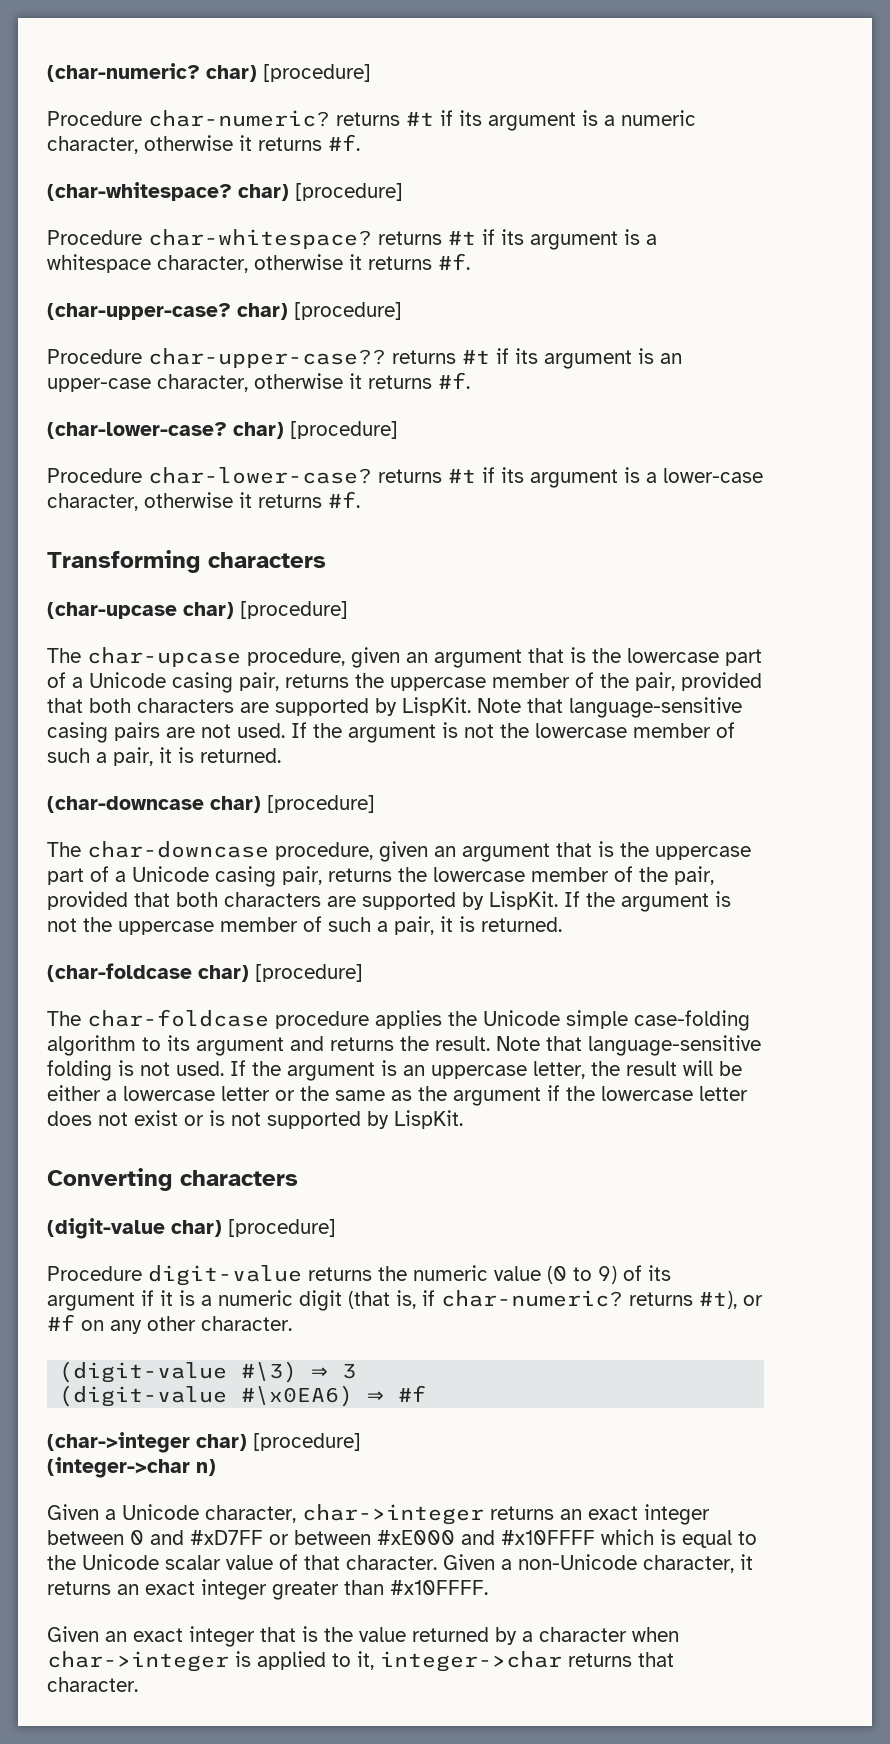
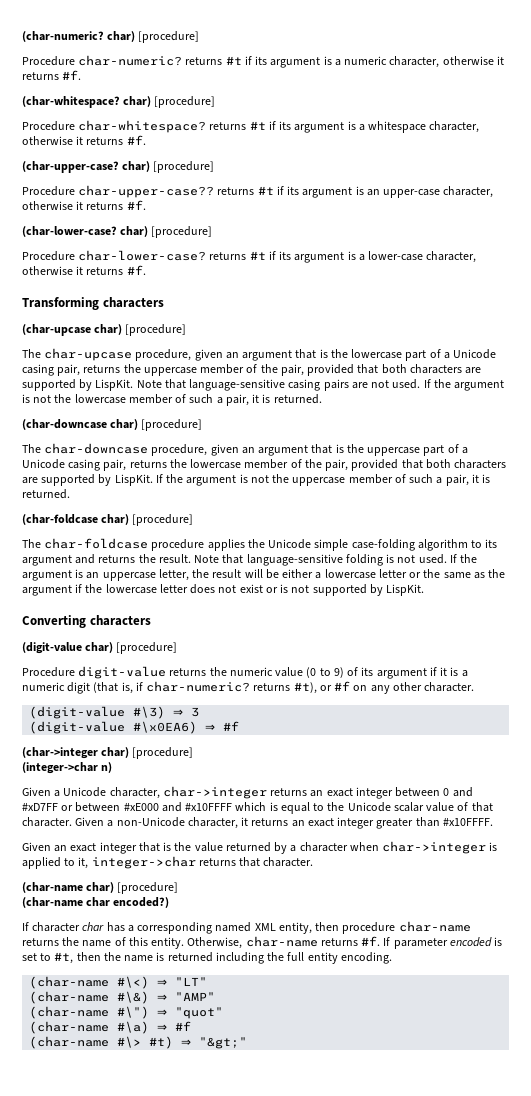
+ (char-name char) [procedure]
+ (char-name char encoded?)
+ If character char has a corresponding named XML entity, then procedure char-name returns the name of this entity. Otherwise, char-name returns #f. If parameter encoded is set to #t, then the name is returned including the full entity encoding.
+ (char-name #\<) ⇒ "LT"
+ (char-name #\&) ⇒ "AMP"
+ (char-name #\") ⇒ "quot"
+ (char-name #\a) ⇒ #f
+ (char-name #\> #t) ⇒ "&gt;"

